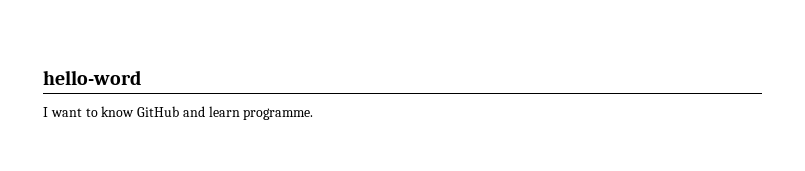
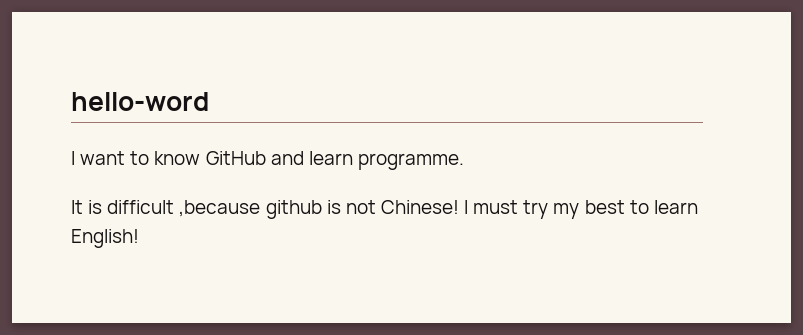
+ It is difficult ,because github is not Chinese! I must try my best to learn English!

